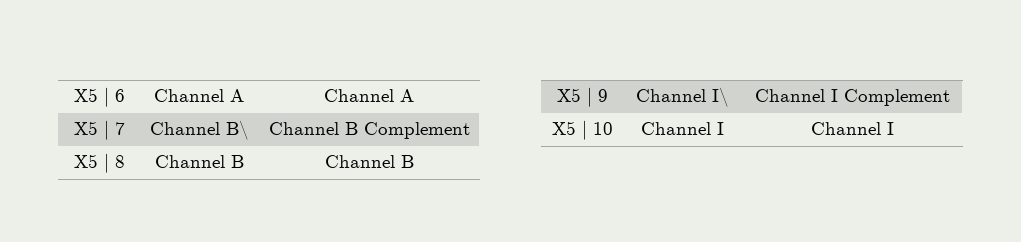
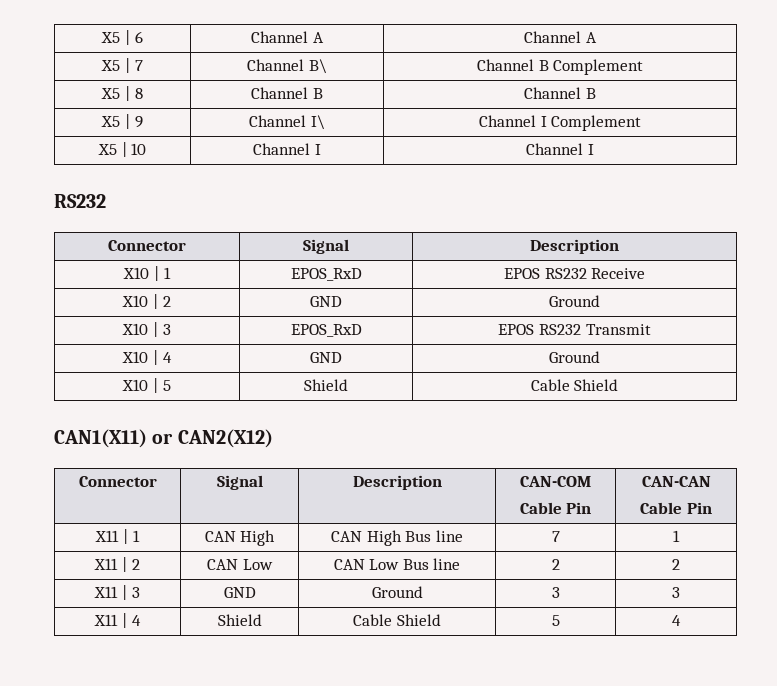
  X5 | 10 | Channel I | Channel I
+ RS232
+ Connector | Signal | Description
+ X10 | 1 | EPOS_RxD | EPOS RS232 Receive
+ X10 | 2 | GND | Ground
+ X10 | 3 | EPOS_RxD | EPOS RS232 Transmit
+ X10 | 4 | GND | Ground
+ X10 | 5 | Shield | Cable Shield
+ CAN1(X11) or CAN2(X12)
+ Connector | Signal | Description | CAN-COM
+ Cable Pin | CAN-CAN
+ Cable Pin
+ X11 | 1 | CAN High | CAN High Bus line | 7 | 1
+ X11 | 2 | CAN Low | CAN Low Bus line | 2 | 2
+ X11 | 3 | GND | Ground | 3 | 3
+ X11 | 4 | Shield | Cable Shield | 5 | 4

